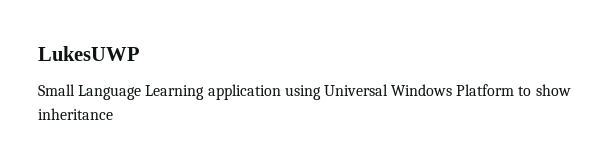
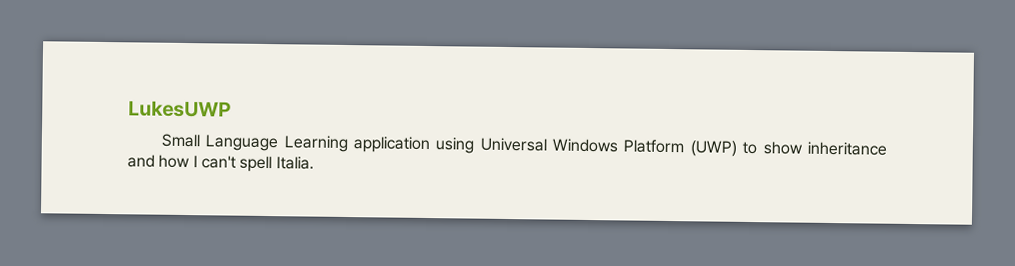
- Small Language Learning application using Universal Windows Platform to show inheritance
+ Small Language Learning application using Universal Windows Platform (UWP) to show inheritance and how I can't spell Italia.

